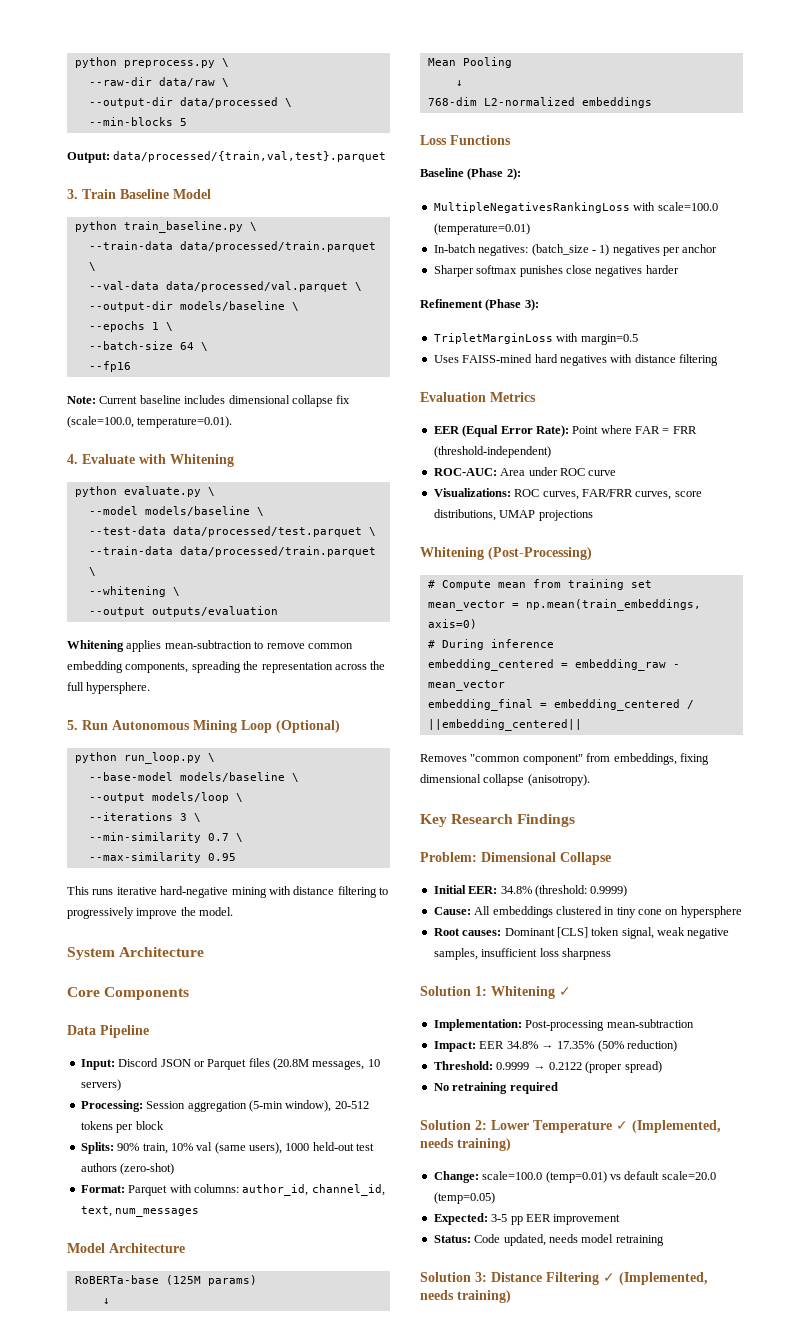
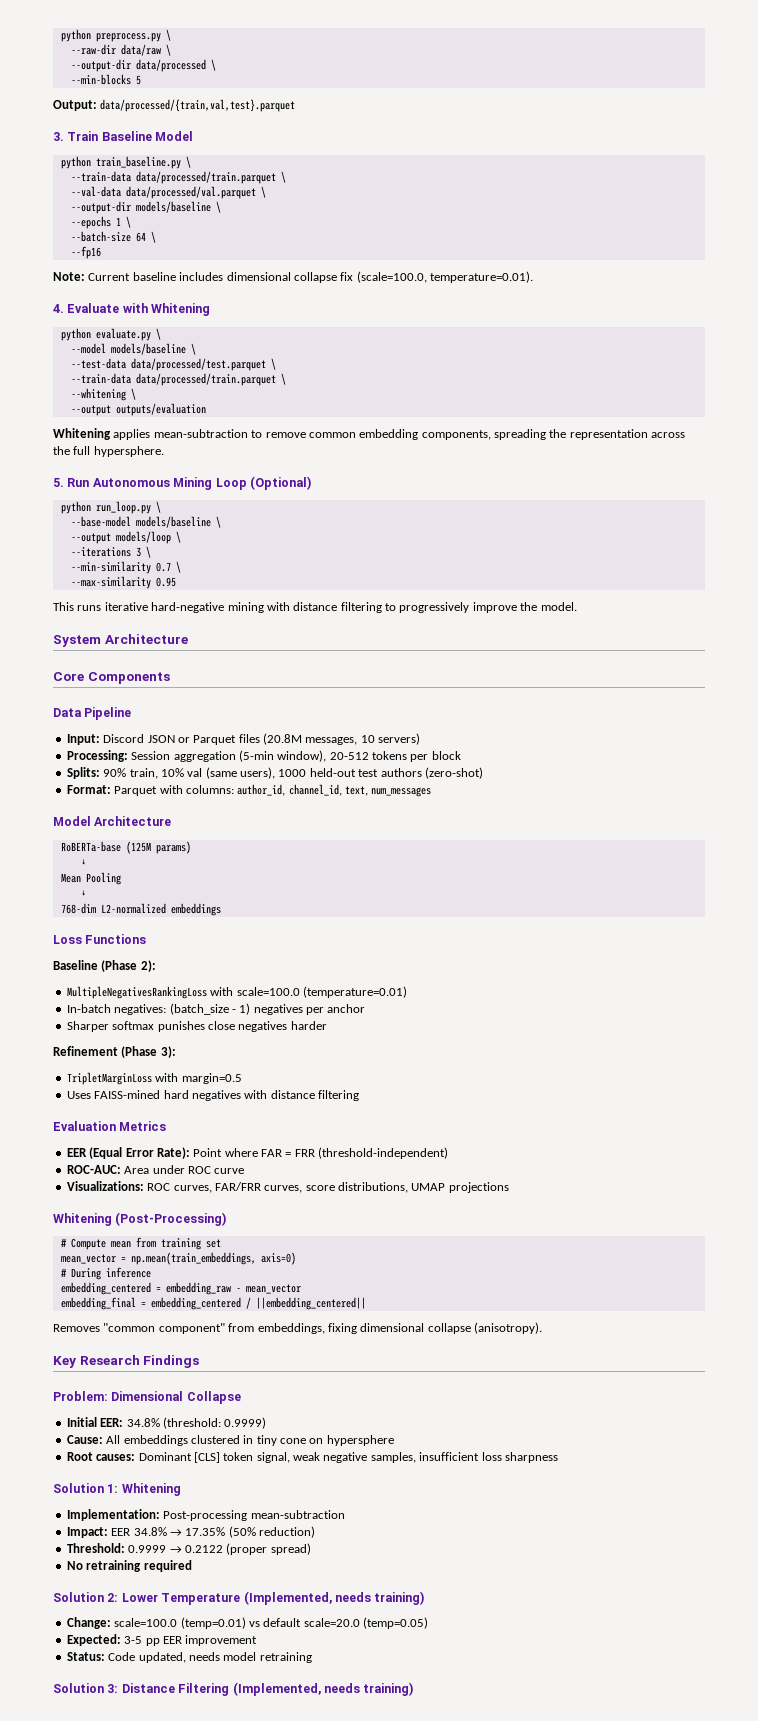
- Solution 1: Whitening ✓
+ Solution 1: Whitening
- Solution 2: Lower Temperature ✓ (Implemented, needs training)
+ Solution 2: Lower Temperature (Implemented, needs training)
- Solution 3: Distance Filtering ✓ (Implemented, needs training)
+ Solution 3: Distance Filtering (Implemented, needs training)

